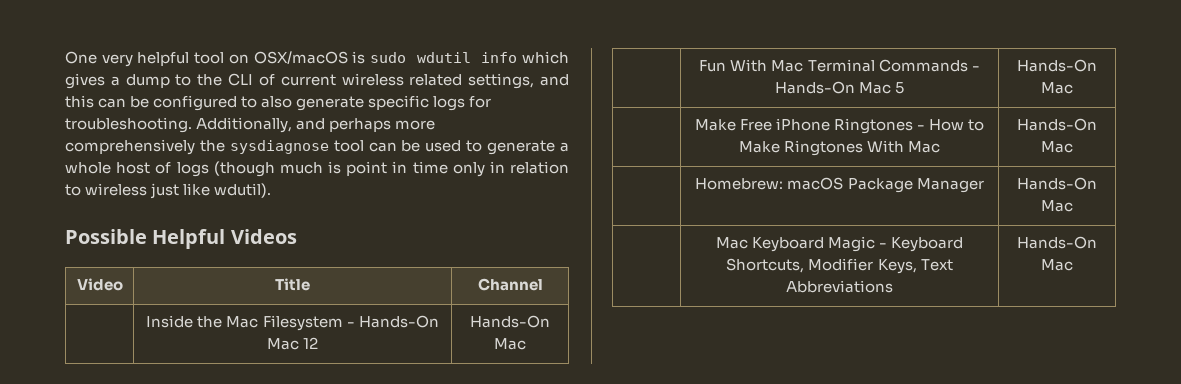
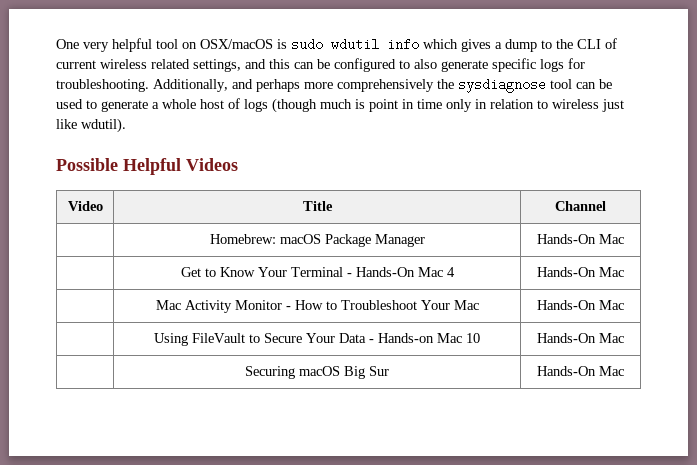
- | Inside the Mac Filesystem - Hands-On Mac 12 | Hands-On Mac
- | Fun With Mac Terminal Commands - Hands-On Mac 5 | Hands-On Mac
- | Make Free iPhone Ringtones - How to Make Ringtones With Mac | Hands-On Mac
- | Mac Keyboard Magic - Keyboard Shortcuts, Modifier Keys, Text Abbreviations | Hands-On Mac
+ | Get to Know Your Terminal - Hands-On Mac 4 | Hands-On Mac
+ | Mac Activity Monitor - How to Troubleshoot Your Mac | Hands-On Mac
+ | Using FileVault to Secure Your Data - Hands-on Mac 10 | Hands-On Mac
+ | Securing macOS Big Sur | Hands-On Mac

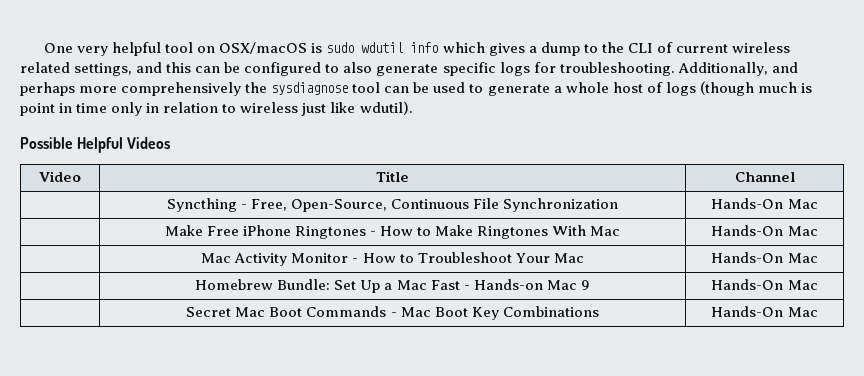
- | Homebrew: macOS Package Manager | Hands-On Mac
- | Get to Know Your Terminal - Hands-On Mac 4 | Hands-On Mac
+ | Syncthing - Free, Open-Source, Continuous File Synchronization | Hands-On Mac
+ | Make Free iPhone Ringtones - How to Make Ringtones With Mac | Hands-On Mac
- | Using FileVault to Secure Your Data - Hands-on Mac 10 | Hands-On Mac
- | Securing macOS Big Sur | Hands-On Mac
+ | Homebrew Bundle: Set Up a Mac Fast - Hands-on Mac 9 | Hands-On Mac
+ | Secret Mac Boot Commands - Mac Boot Key Combinations | Hands-On Mac

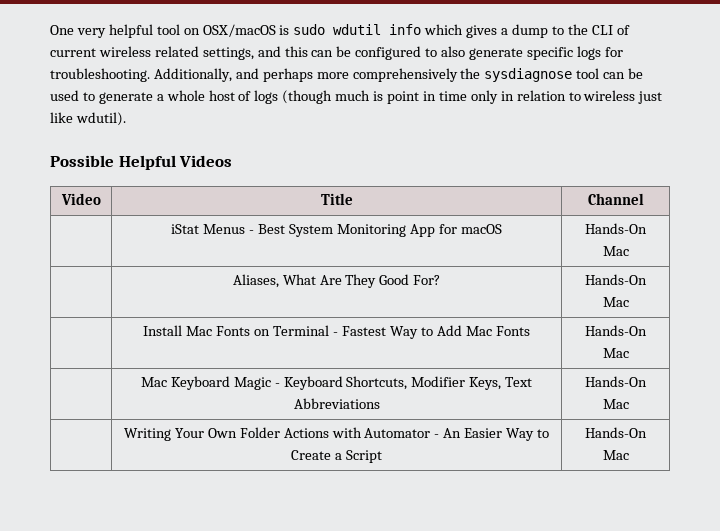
- | Syncthing - Free, Open-Source, Continuous File Synchronization | Hands-On Mac
- | Make Free iPhone Ringtones - How to Make Ringtones With Mac | Hands-On Mac
+ | iStat Menus - Best System Monitoring App for macOS | Hands-On Mac
+ | Aliases, What Are They Good For? | Hands-On Mac
+ | Install Mac Fonts on Terminal - Fastest Way to Add Mac Fonts | Hands-On Mac
- | Mac Activity Monitor - How to Troubleshoot Your Mac | Hands-On Mac
- | Homebrew Bundle: Set Up a Mac Fast - Hands-on Mac 9 | Hands-On Mac
- | Secret Mac Boot Commands - Mac Boot Key Combinations | Hands-On Mac
+ | Mac Keyboard Magic - Keyboard Shortcuts, Modifier Keys, Text Abbreviations | Hands-On Mac
+ | Writing Your Own Folder Actions with Automator - An Easier Way to Create a Script | Hands-On Mac

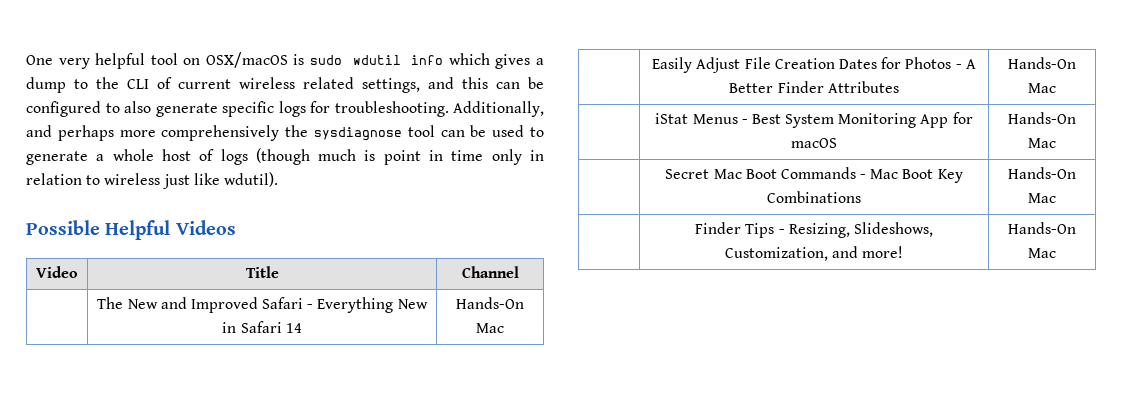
+ | The New and Improved Safari - Everything New in Safari 14 | Hands-On Mac
+ | Easily Adjust File Creation Dates for Photos - A Better Finder Attributes | Hands-On Mac
- | Aliases, What Are They Good For? | Hands-On Mac
- | Install Mac Fonts on Terminal - Fastest Way to Add Mac Fonts | Hands-On Mac
- | Mac Keyboard Magic - Keyboard Shortcuts, Modifier Keys, Text Abbreviations | Hands-On Mac
- | Writing Your Own Folder Actions with Automator - An Easier Way to Create a Script | Hands-On Mac
+ | Secret Mac Boot Commands - Mac Boot Key Combinations | Hands-On Mac
+ | Finder Tips - Resizing, Slideshows, Customization, and more! | Hands-On Mac

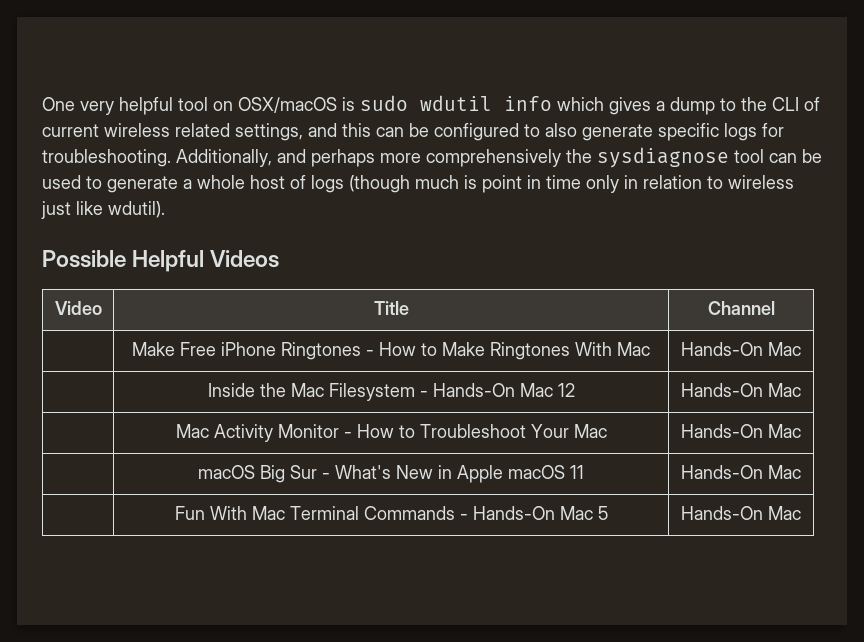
- | The New and Improved Safari - Everything New in Safari 14 | Hands-On Mac
- | Easily Adjust File Creation Dates for Photos - A Better Finder Attributes | Hands-On Mac
- | iStat Menus - Best System Monitoring App for macOS | Hands-On Mac
- | Secret Mac Boot Commands - Mac Boot Key Combinations | Hands-On Mac
- | Finder Tips - Resizing, Slideshows, Customization, and more! | Hands-On Mac
+ | Make Free iPhone Ringtones - How to Make Ringtones With Mac | Hands-On Mac
+ | Inside the Mac Filesystem - Hands-On Mac 12 | Hands-On Mac
+ | Mac Activity Monitor - How to Troubleshoot Your Mac | Hands-On Mac
+ | macOS Big Sur - What's New in Apple macOS 11 | Hands-On Mac
+ | Fun With Mac Terminal Commands - Hands-On Mac 5 | Hands-On Mac

